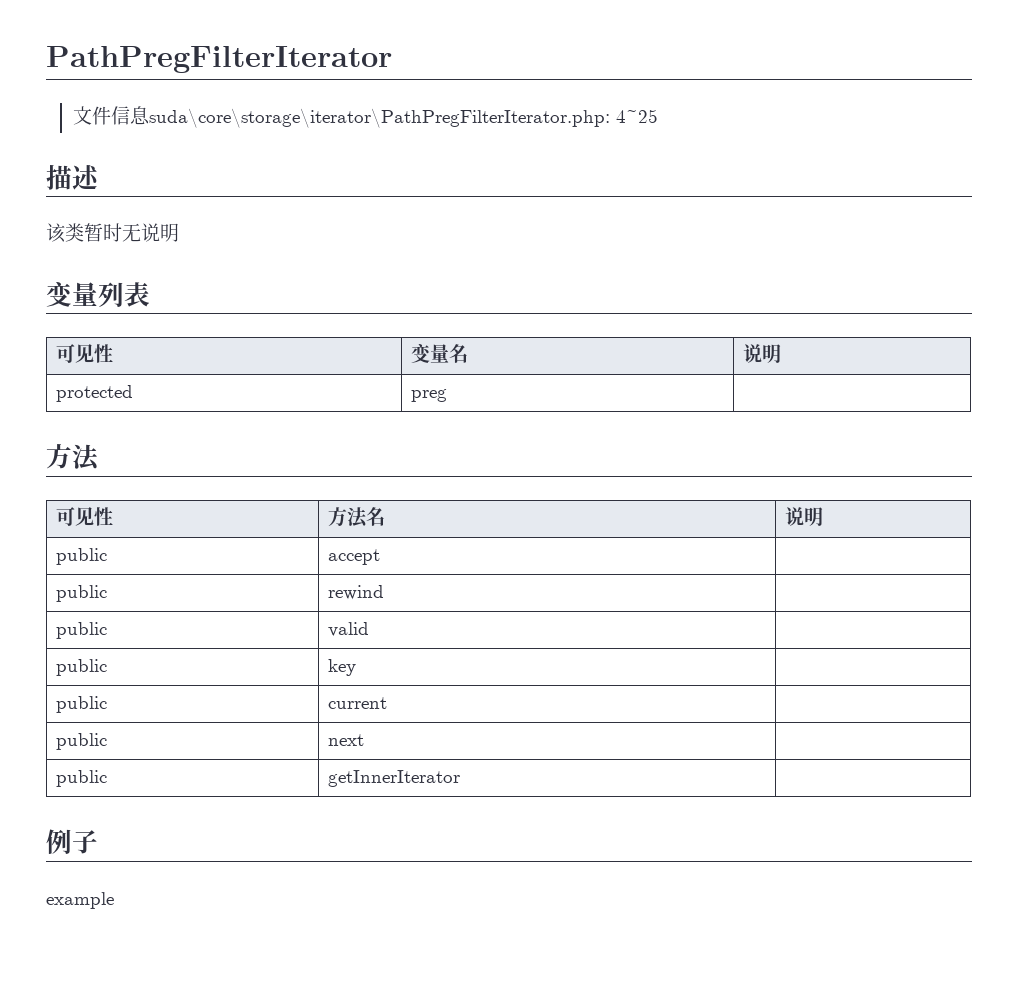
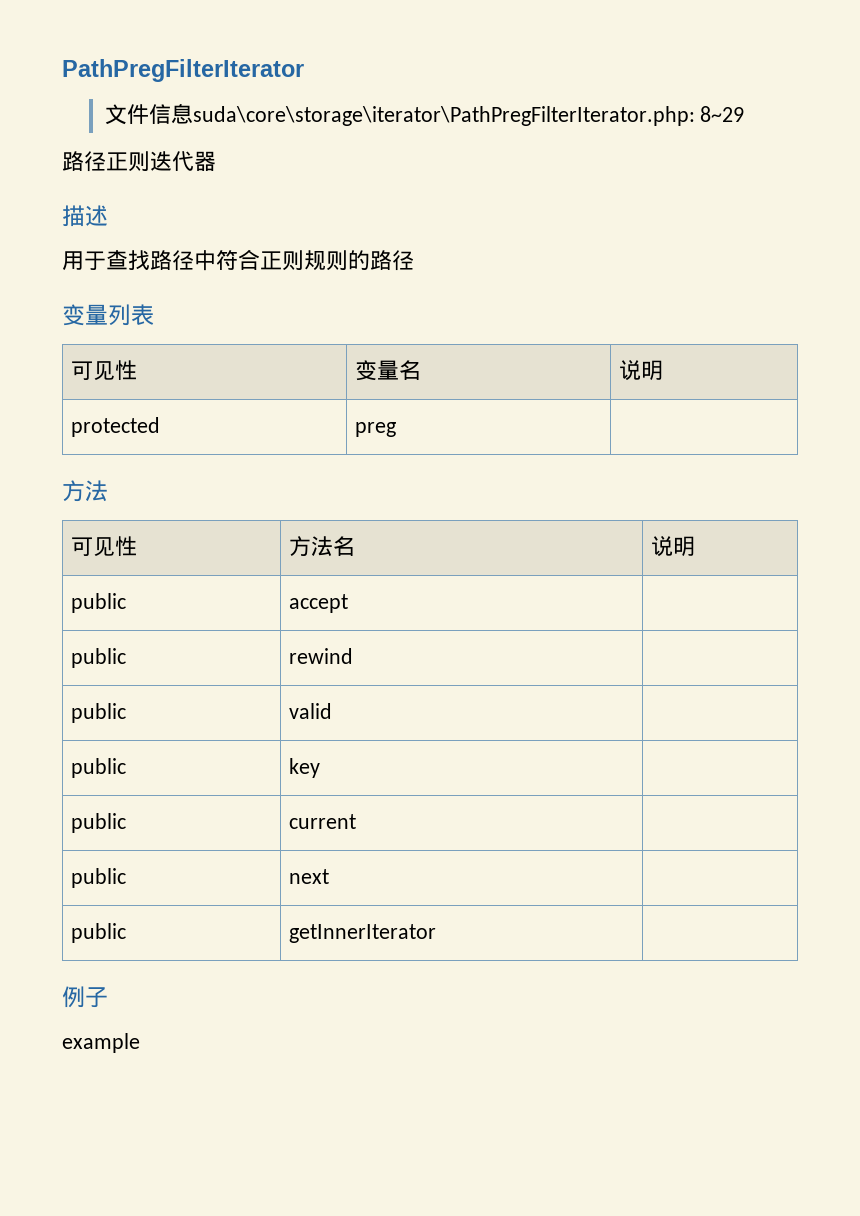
- 文件信息suda\core\storage\iterator\PathPregFilterIterator.php: 4~25
+ 文件信息suda\core\storage\iterator\PathPregFilterIterator.php: 8~29
+ 路径正则迭代器
  描述
- 该类暂时无说明
+ 用于查找路径中符合正则规则的路径

